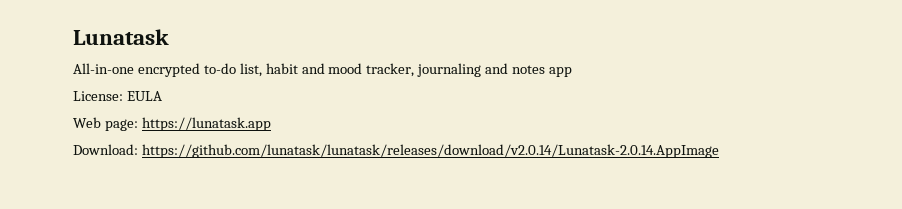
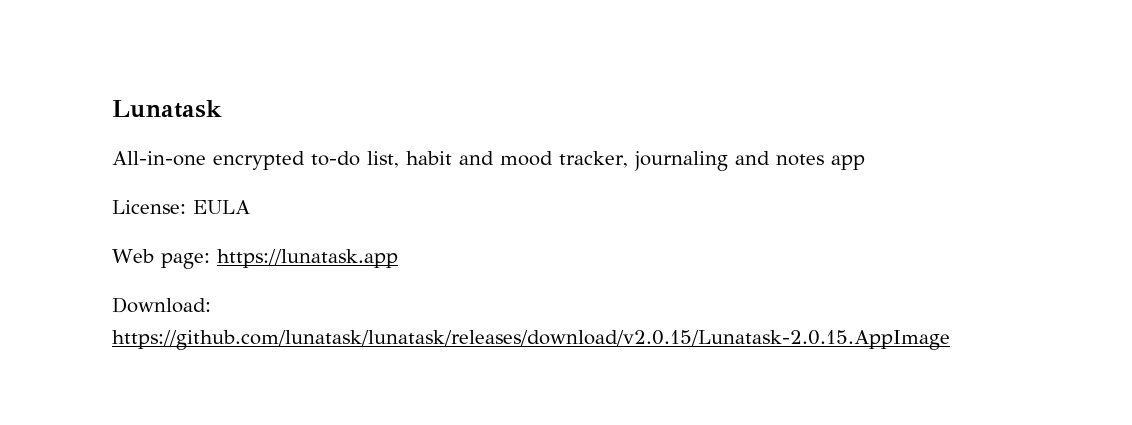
- Download: https://github.com/lunatask/lunatask/releases/download/v2.0.14/Lunatask-2.0.14.AppImage
+ Download: https://github.com/lunatask/lunatask/releases/download/v2.0.15/Lunatask-2.0.15.AppImage

